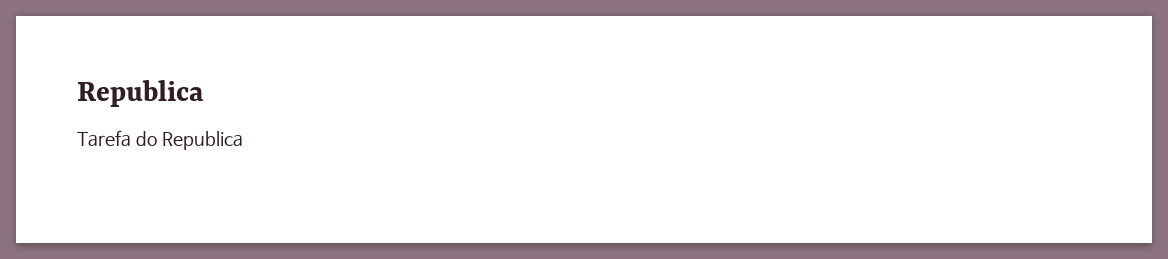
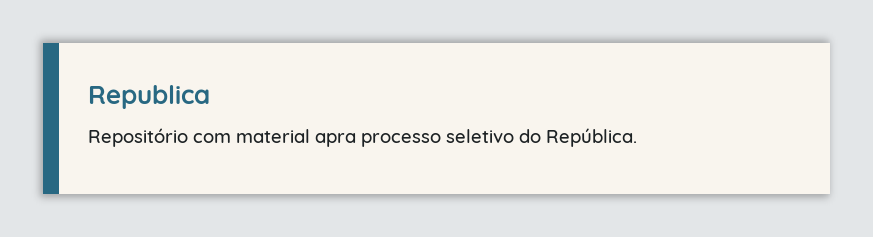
- Tarefa do Republica
+ Repositório com material apra processo seletivo do República.

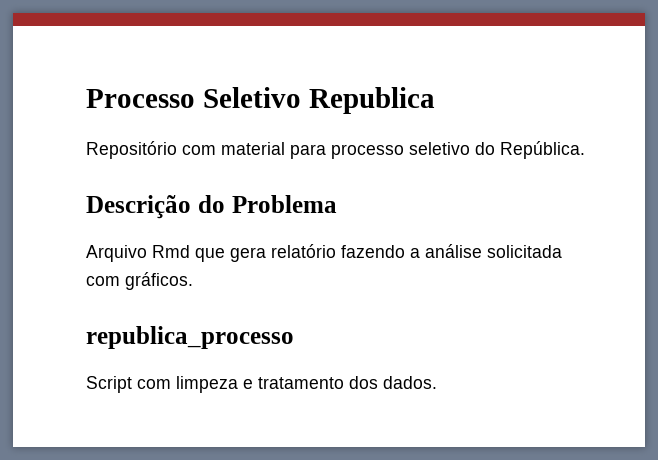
- Republica
+ Processo Seletivo Republica
- Repositório com material apra processo seletivo do República.
+ Repositório com material para processo seletivo do República.
+ Descrição do Problema
+ Arquivo Rmd que gera relatório fazendo a análise solicitada com gráficos.
+ republica_processo
+ Script com limpeza e tratamento dos dados.

